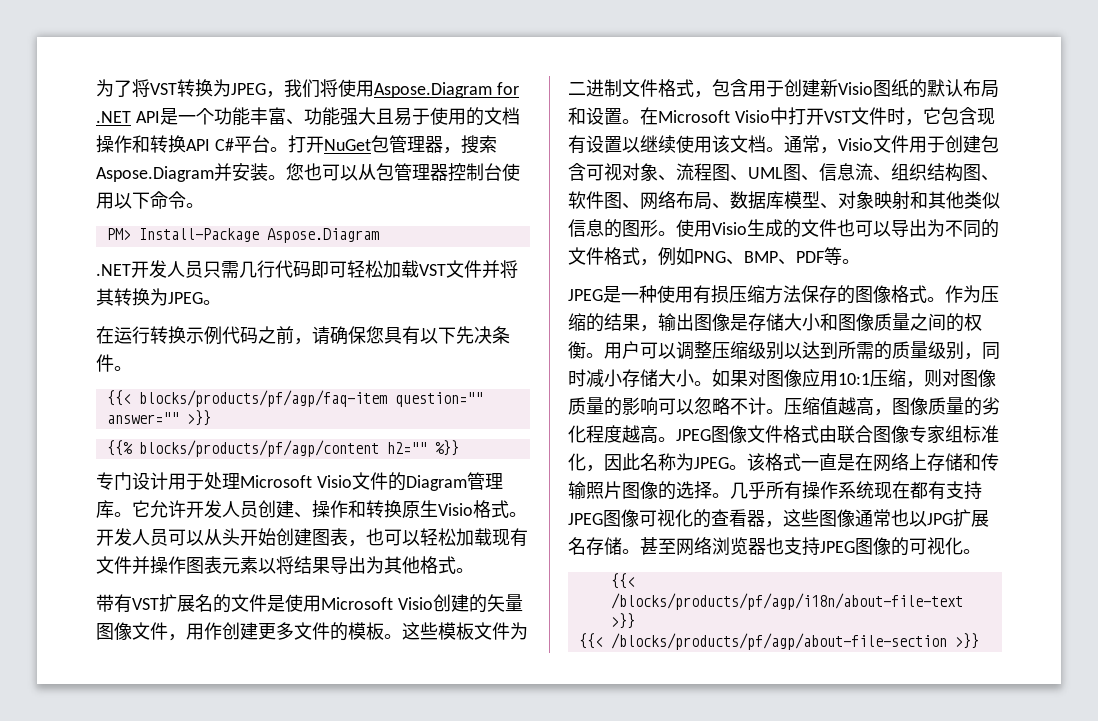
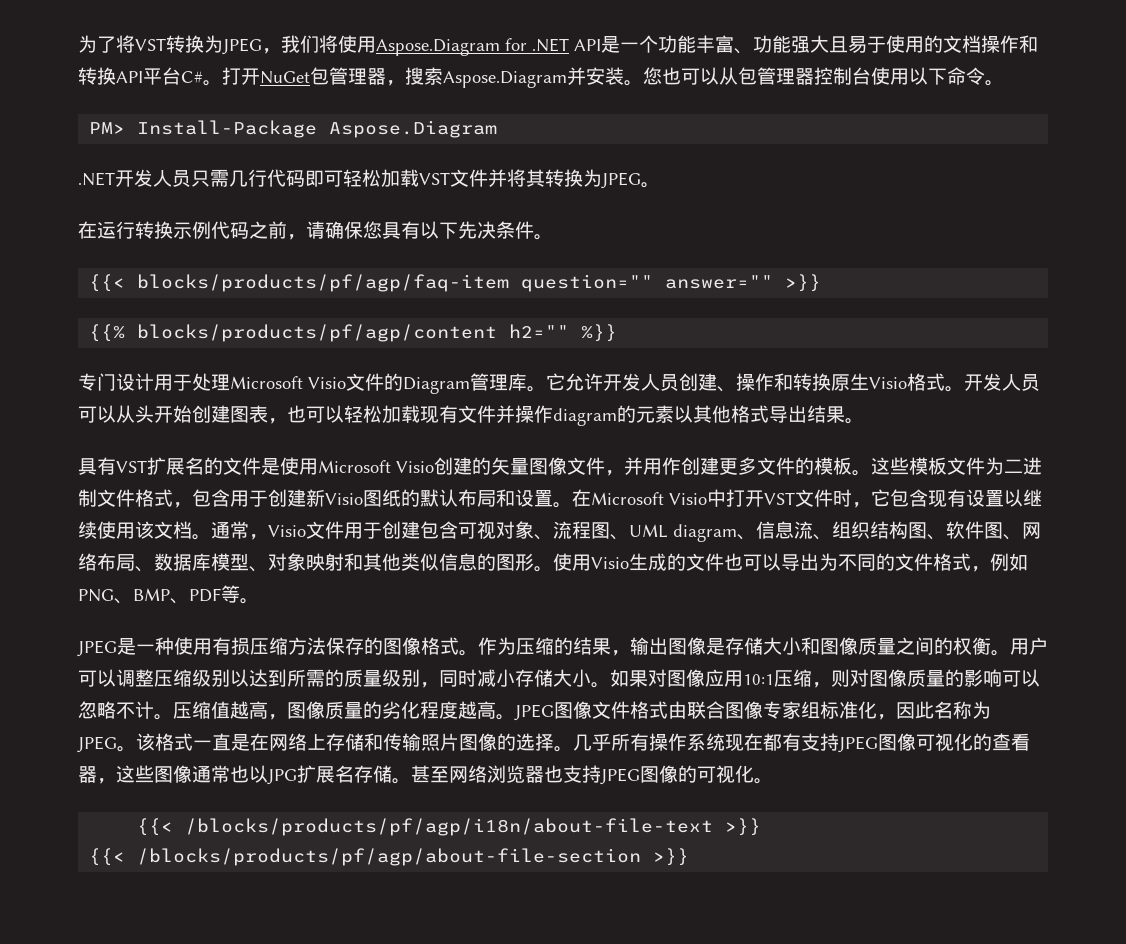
- 为了将VST转换为JPEG，我们将使用Aspose.Diagram for .NET API是一个功能丰富、功能强大且易于使用的文档操作和转换API C#平台。
+ 为了将VST转换为JPEG，我们将使用Aspose.Diagram for .NET API是一个功能丰富、功能强大且易于使用的文档操作和转换API平台C#。
- 开发人员可以从头开始创建图表，也可以轻松加载现有文件并操作图表元素以将结果导出为其他格式。
- 带有VST扩展名的文件是使用Microsoft Visio创建的矢量图像文件，用作创建更多文件的模板。
+ 开发人员可以从头开始创建图表，也可以轻松加载现有文件并操作diagram的元素以其他格式导出结果。
+ 具有VST扩展名的文件是使用Microsoft Visio创建的矢量图像文件，并用作创建更多文件的模板。
- 通常，Visio文件用于创建包含可视对象、流程图、UML图、信息流、组织结构图、软件图、网络布局、数据库模型、对象映射和其他类似信息的图形。
+ 通常，Visio文件用于创建包含可视对象、流程图、UML diagram、信息流、组织结构图、软件图、网络布局、数据库模型、对象映射和其他类似信息的图形。

